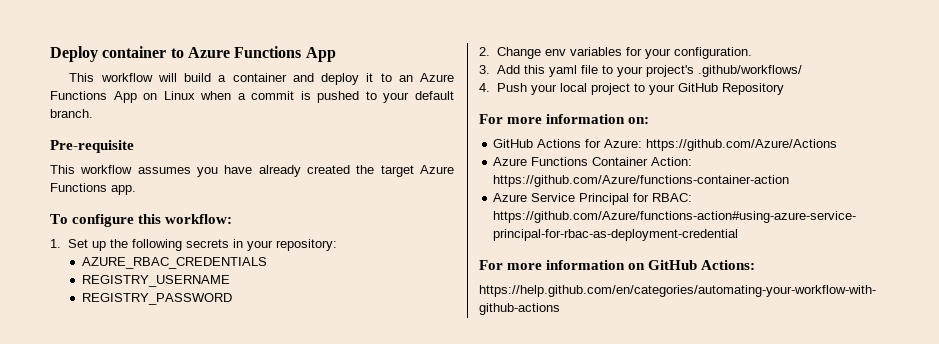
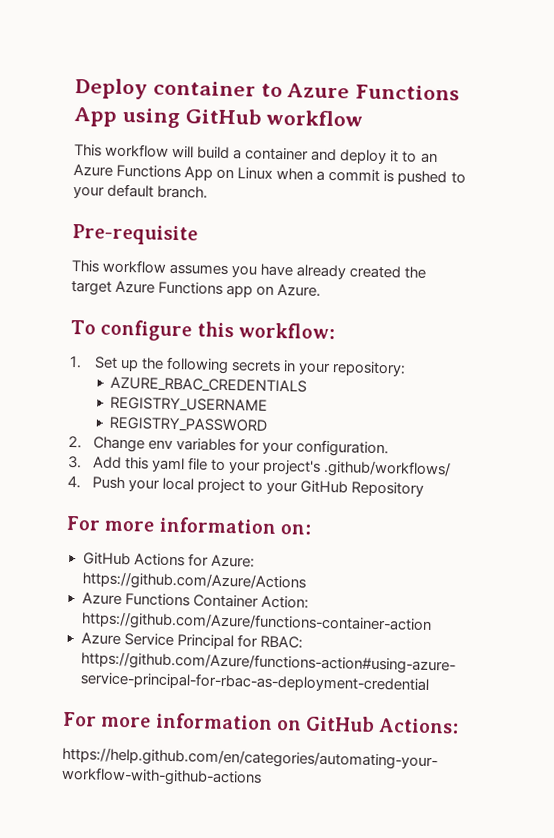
- Deploy container to Azure Functions App
+ Deploy container to Azure Functions App using GitHub workflow
- This workflow assumes you have already created the target Azure Functions app.
+ This workflow assumes you have already created the target Azure Functions app on Azure.

